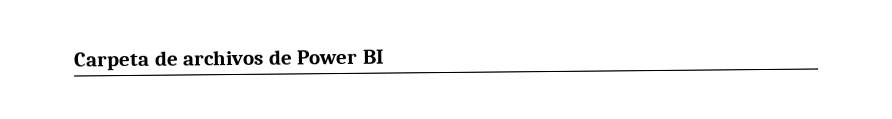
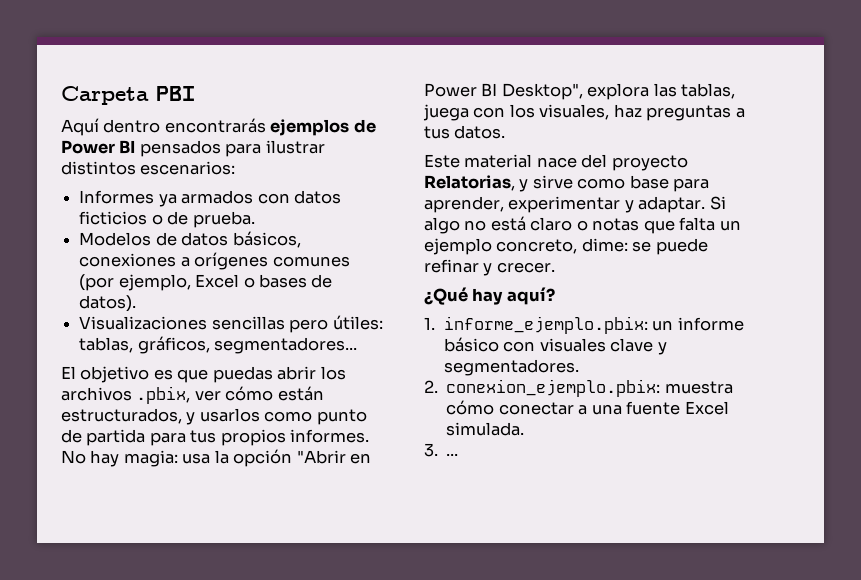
- Carpeta de archivos de Power BI
+ Carpeta PBI
+ Aquí dentro encontrarás ejemplos de Power BI pensados para ilustrar distintos escenarios:
+ Informes ya armados con datos ficticios o de prueba.
+ Modelos de datos básicos, conexiones a orígenes comunes (por ejemplo, Excel o bases de datos).
+ Visualizaciones sencillas pero útiles: tablas, gráficos, segmentadores...
+ El objetivo es que puedas abrir los archivos .pbix, ver cómo están estructurados, y usarlos como punto de partida para tus propios informes. No hay magia: usa la opción "Abrir en Power BI Desktop", explora las tablas, juega con los visuales, haz preguntas a tus datos.
+ Este material nace del proyecto Relatorias, y sirve como base para aprender, experimentar y adaptar. Si algo no está claro o notas que falta un ejemplo concreto, dime: se puede refinar y crecer.
+ ¿Qué hay aquí?
+ 1. informe_ejemplo.pbix: un informe básico con visuales clave y segmentadores.
+ 2. conexion_ejemplo.pbix: muestra cómo conectar a una fuente Excel simulada.
+ 3. ...

